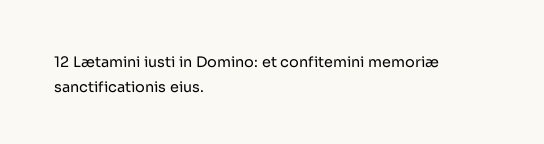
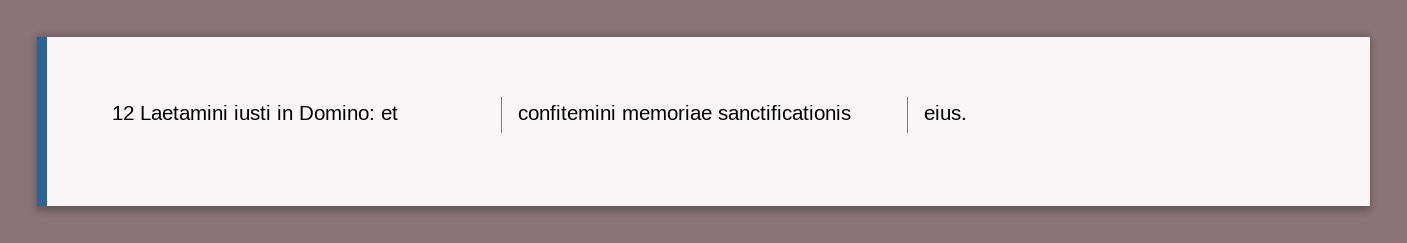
- 12 Lætamini iusti in Domino: et confitemini memoriæ sanctificationis eius.
+ 12 Laetamini iusti in Domino: et confitemini memoriae sanctificationis eius.

